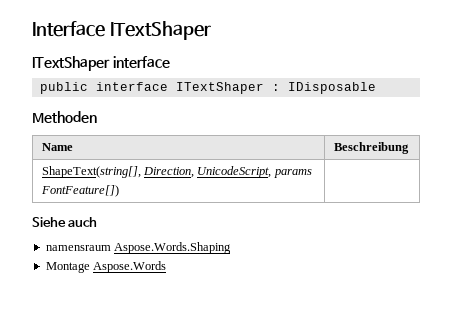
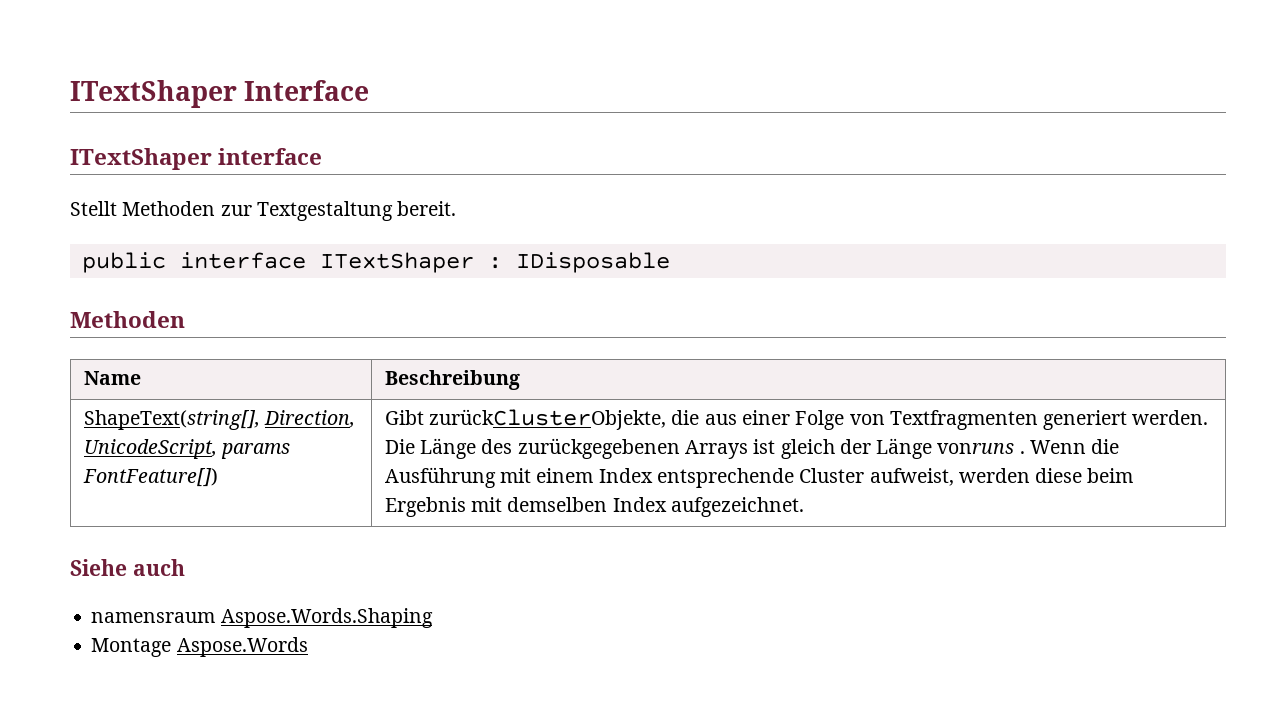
- Interface ITextShaper
+ ITextShaper Interface
+ Stellt Methoden zur Textgestaltung bereit.
+ Gibt zurückClusterObjekte, die aus einer Folge von Textfragmenten generiert werden. Die Länge des zurückgegebenen Arrays ist gleich der Länge vonruns . Wenn die Ausführung mit einem Index entsprechende Cluster aufweist, werden diese beim Ergebnis mit demselben Index aufgezeichnet.

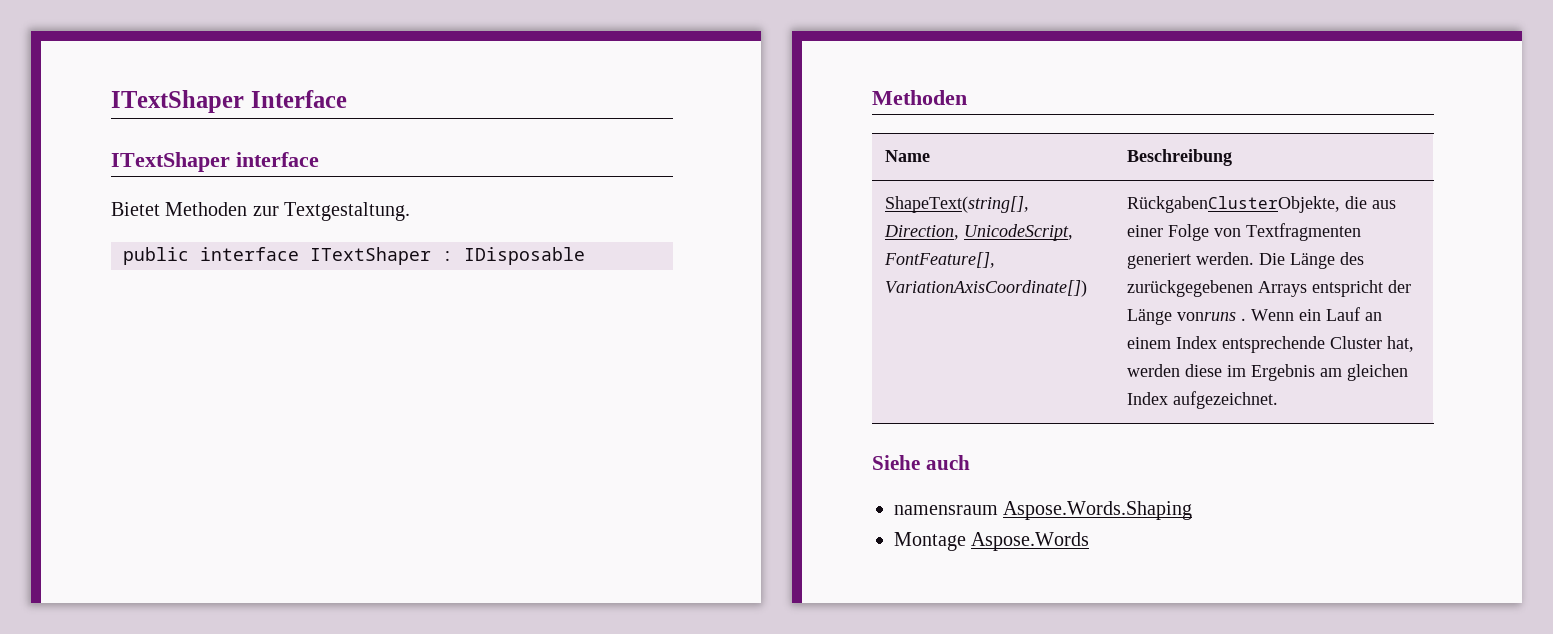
- Stellt Methoden zur Textgestaltung bereit.
+ Bietet Methoden zur Textgestaltung.
- ShapeText(string[], Direction, UnicodeScript, params FontFeature[]) | Gibt zurückClusterObjekte, die aus einer Folge von Textfragmenten generiert werden.
+ ShapeText(string[], Direction, UnicodeScript, FontFeature[], VariationAxisCoordinate[]) | RückgabenClusterObjekte, die aus einer Folge von Textfragmenten generiert werden.
- Die Länge des zurückgegebenen Arrays ist gleich der Länge vonruns .
+ Die Länge des zurückgegebenen Arrays entspricht der Länge vonruns .
- Wenn die Ausführung mit einem Index entsprechende Cluster aufweist, werden diese beim Ergebnis mit demselben Index aufgezeichnet.
+ Wenn ein Lauf an einem Index entsprechende Cluster hat, werden diese im Ergebnis am gleichen Index aufgezeichnet.

